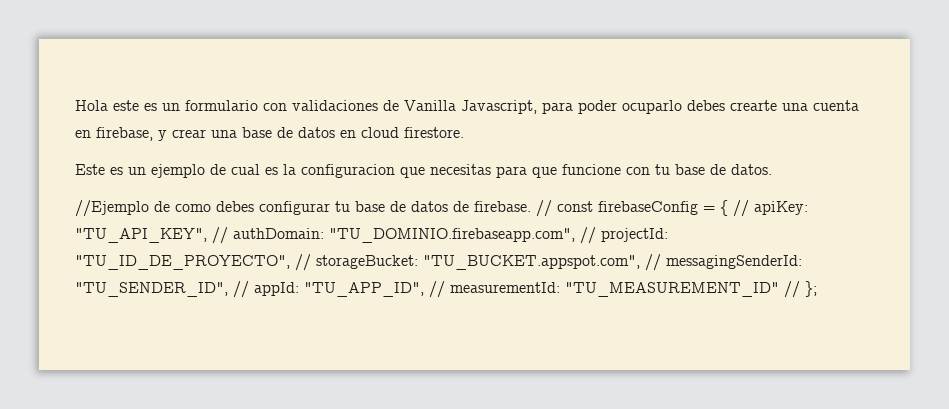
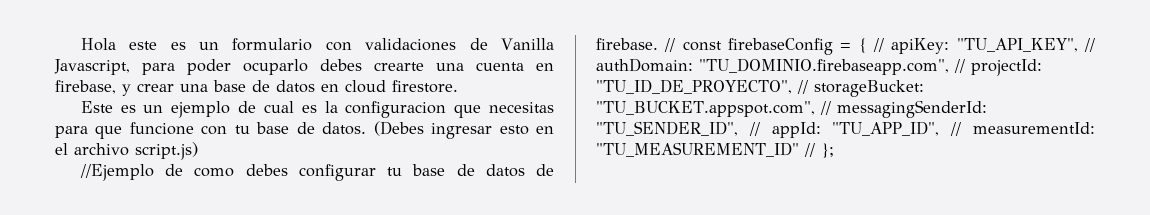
+ (Debes ingresar esto en el archivo script.js)

